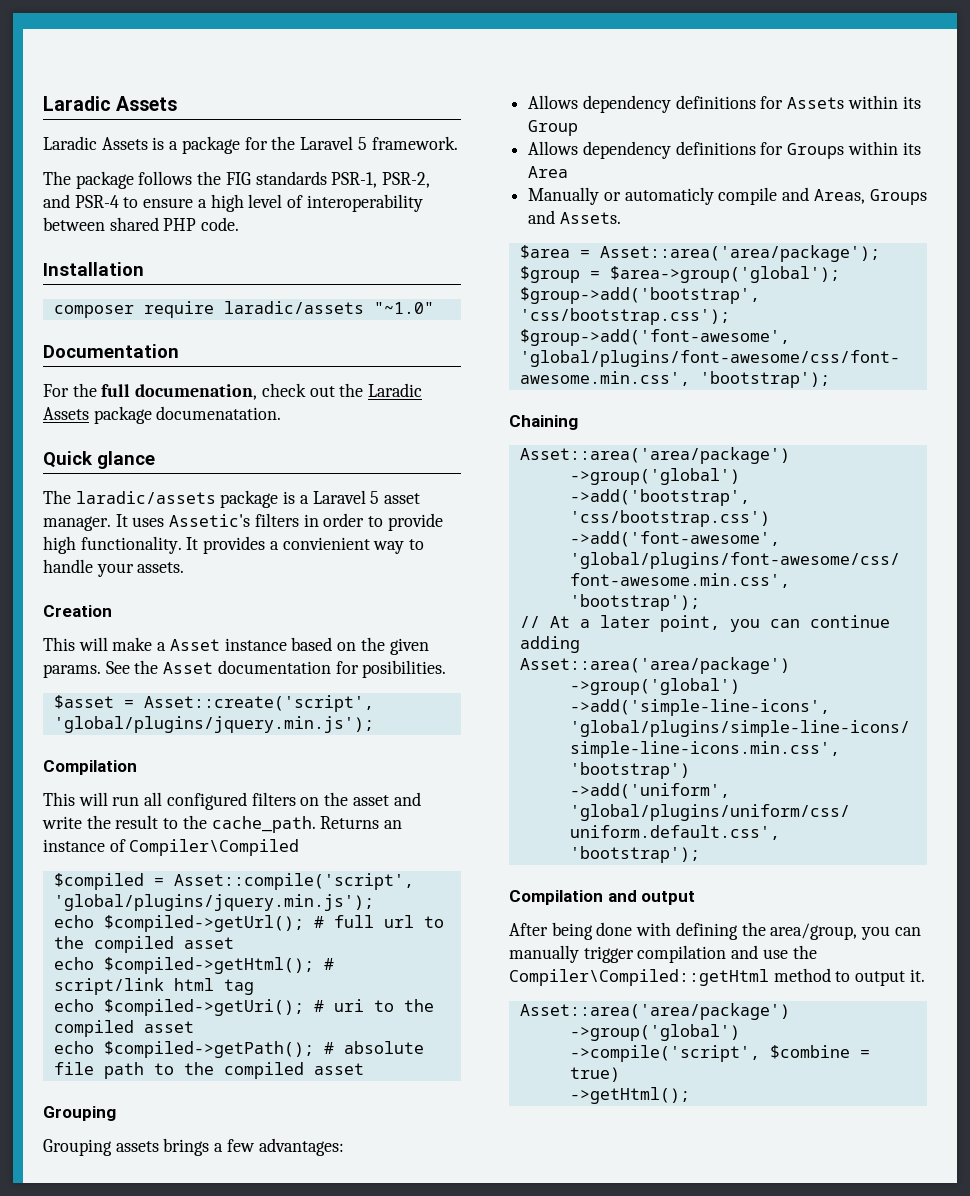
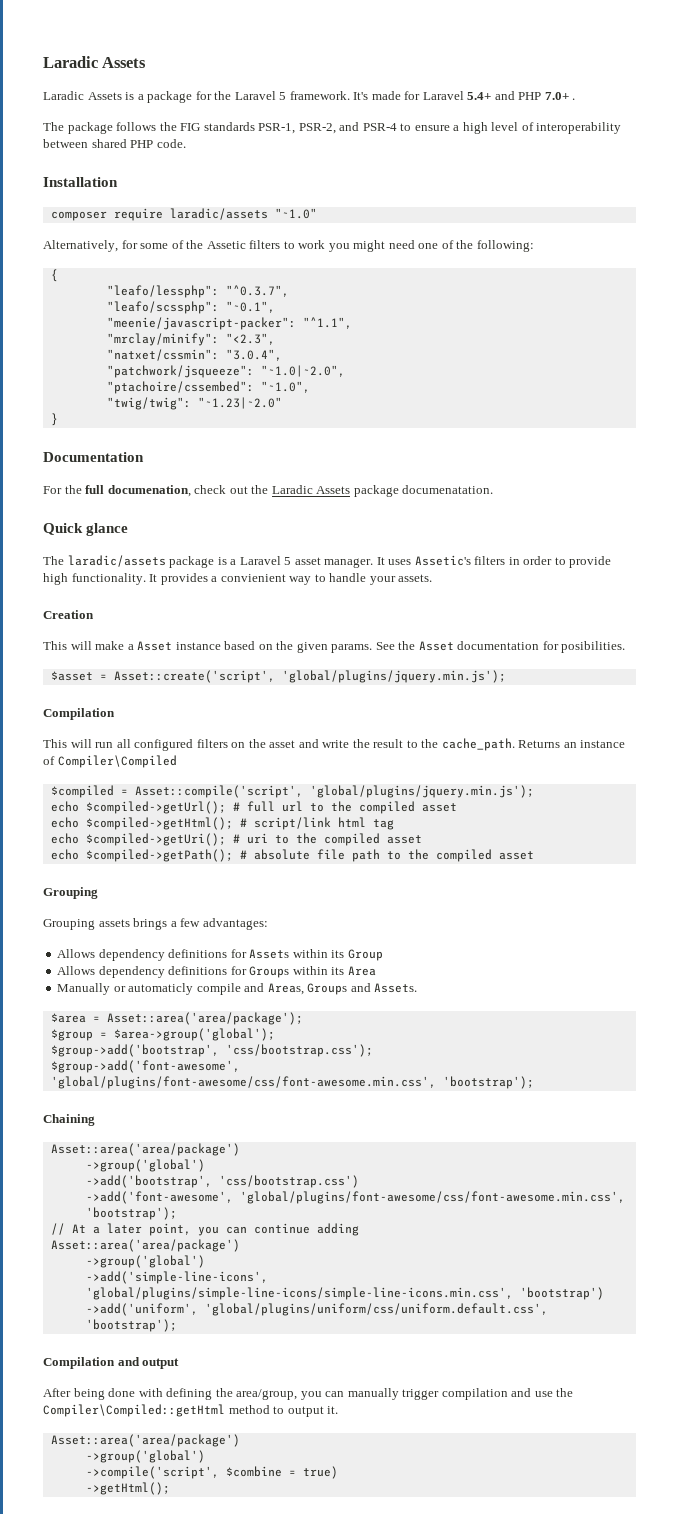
+ It's made for Laravel 5.4+ and PHP 7.0+ .
+ Alternatively, for some of the Assetic filters to work you might need one of the following:
+ {
+ "leafo/lessphp": "^0.3.7",
+ "leafo/scssphp": "~0.1",
+ "meenie/javascript-packer": "^1.1",
+ "mrclay/minify": "<2.3",
+ "natxet/cssmin": "3.0.4",
+ "patchwork/jsqueeze": "~1.0|~2.0",
+ "ptachoire/cssembed": "~1.0",
+ "twig/twig": "~1.23|~2.0"
+ }

